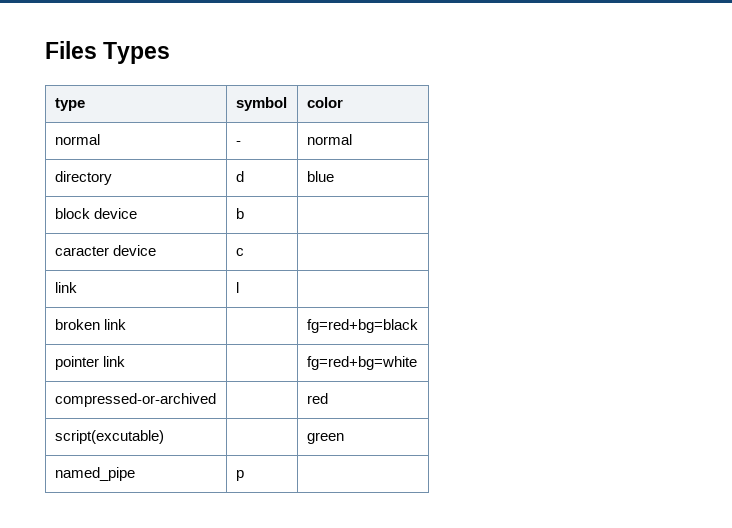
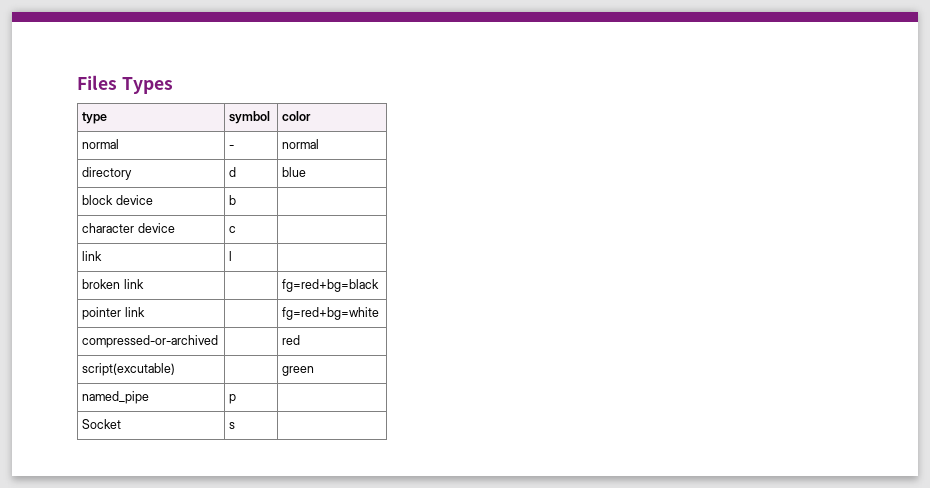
- caracter device | c |
+ character device | c |
+ Socket | s |

